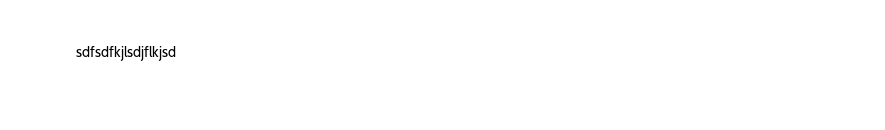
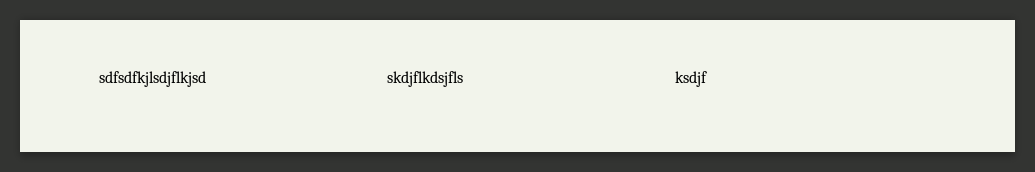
+ skdjflkdsjfls
+ ksdjf

